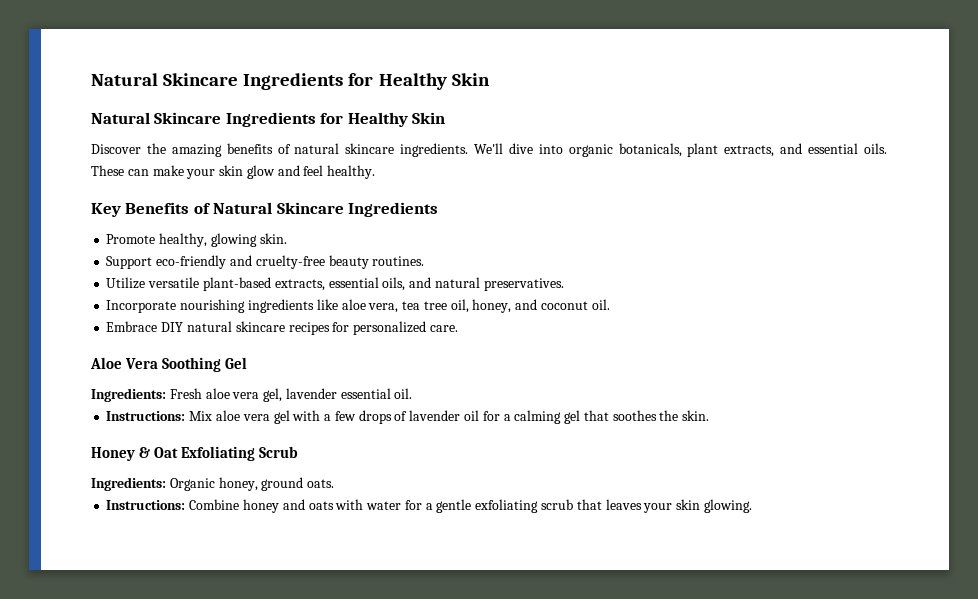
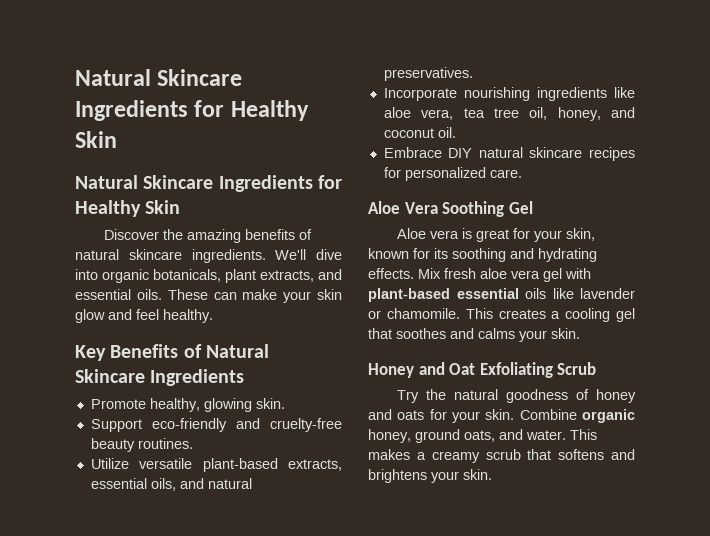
- Ingredients: Fresh aloe vera gel, lavender essential oil.
- Instructions: Mix aloe vera gel with a few drops of lavender oil for a calming gel that soothes the skin.
+ Aloe vera is great for your skin, known for its soothing and hydrating effects. Mix fresh aloe vera gel with plant-based essential oils like lavender or chamomile. This creates a cooling gel that soothes and calms your skin.
- Honey & Oat Exfoliating Scrub
+ Honey and Oat Exfoliating Scrub
- Ingredients: Organic honey, ground oats.
- Instructions: Combine honey and oats with water for a gentle exfoliating scrub that leaves your skin glowing.
+ Try the natural goodness of honey and oats for your skin. Combine organic honey, ground oats, and water. This makes a creamy scrub that softens and brightens your skin.

